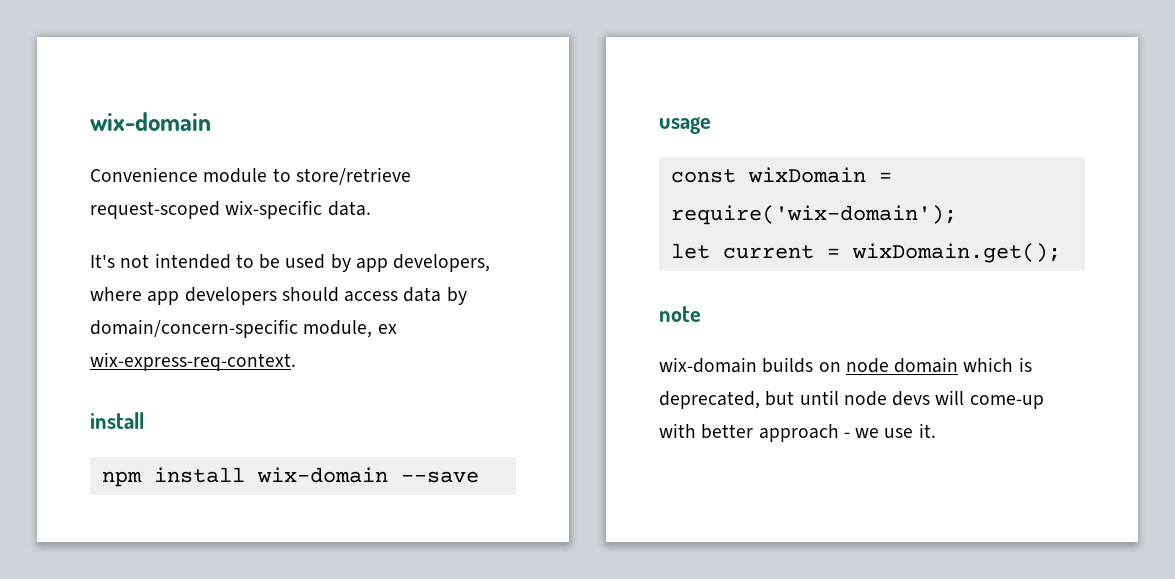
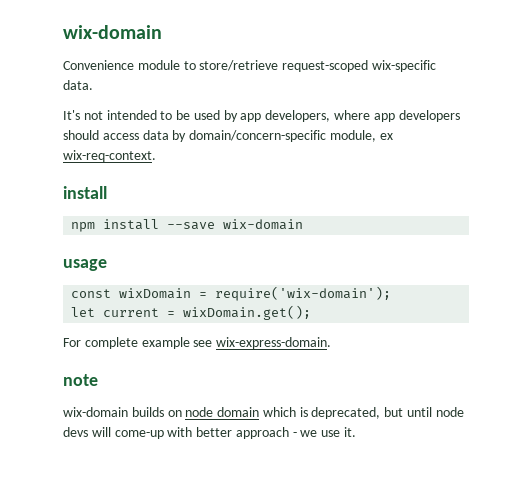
- It's not intended to be used by app developers, where app developers should access data by domain/concern-specific module, ex wix-express-req-context.
+ It's not intended to be used by app developers, where app developers should access data by domain/concern-specific module, ex wix-req-context.
- npm install wix-domain --save
+ npm install --save wix-domain
+ For complete example see wix-express-domain.

